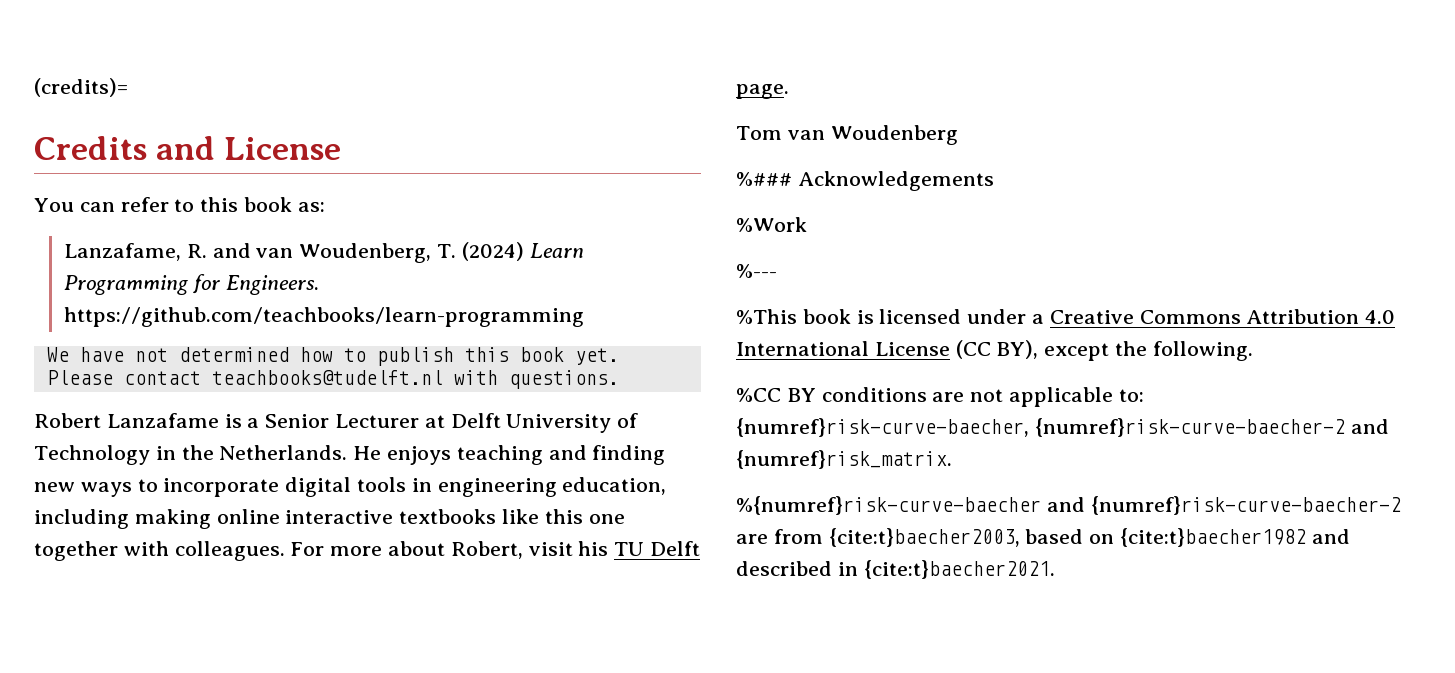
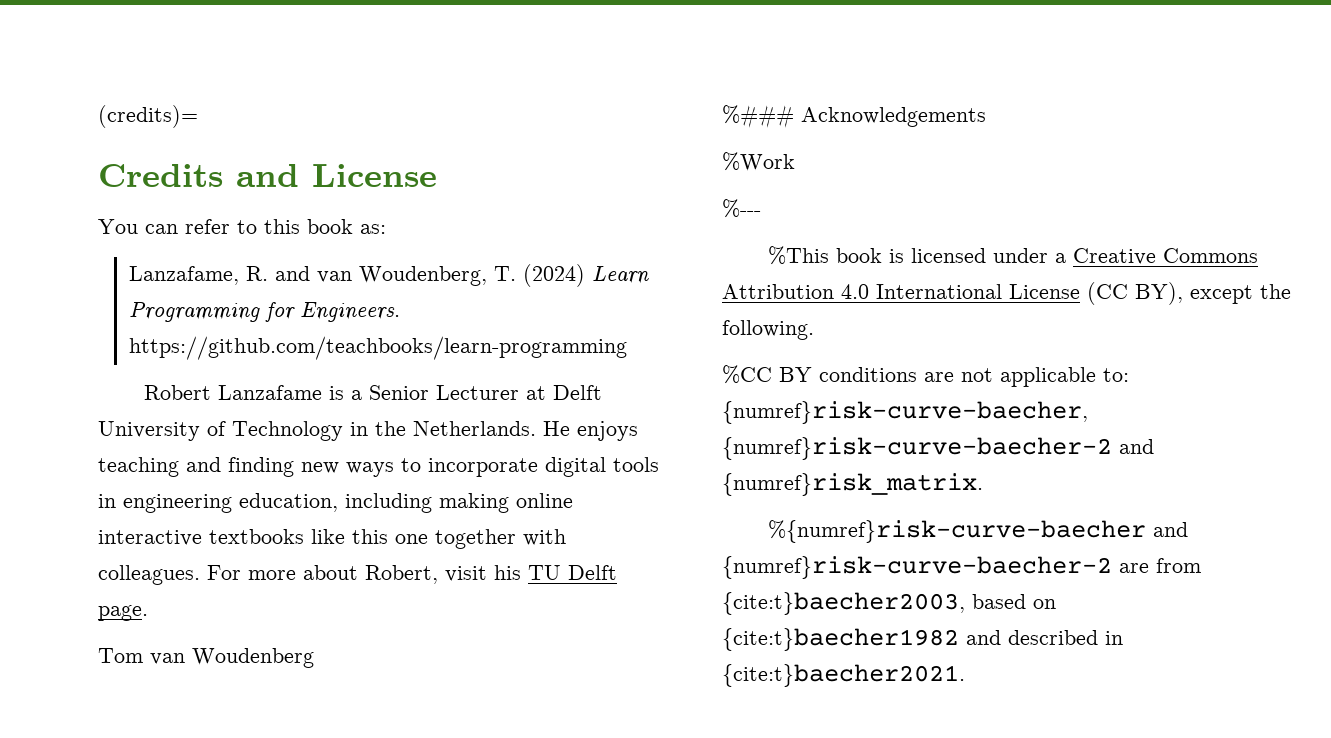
- We have not determined how to publish this book yet. Please contact teachbooks@tudelft.nl with questions.

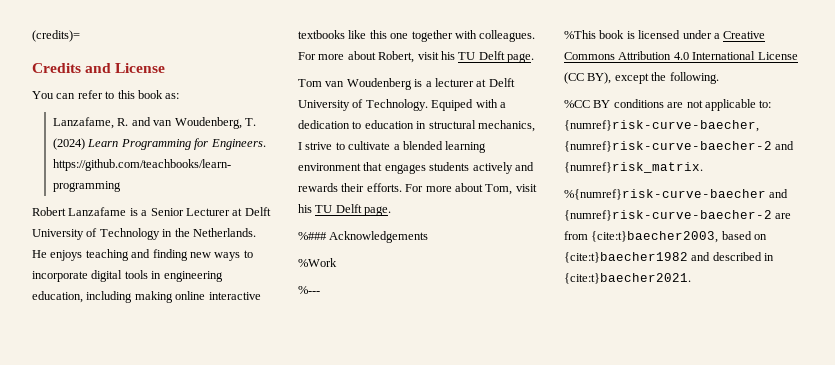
- Tom van Woudenberg
+ Tom van Woudenberg is a lecturer at Delft University of Technology. Equiped with a dedication to education in structural mechanics, I strive to cultivate a blended learning environment that engages students actively and rewards their efforts. For more about Tom, visit his TU Delft page.

